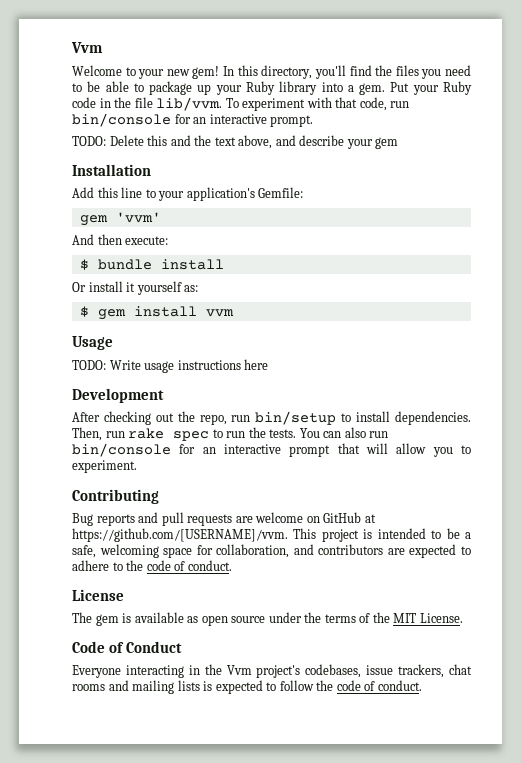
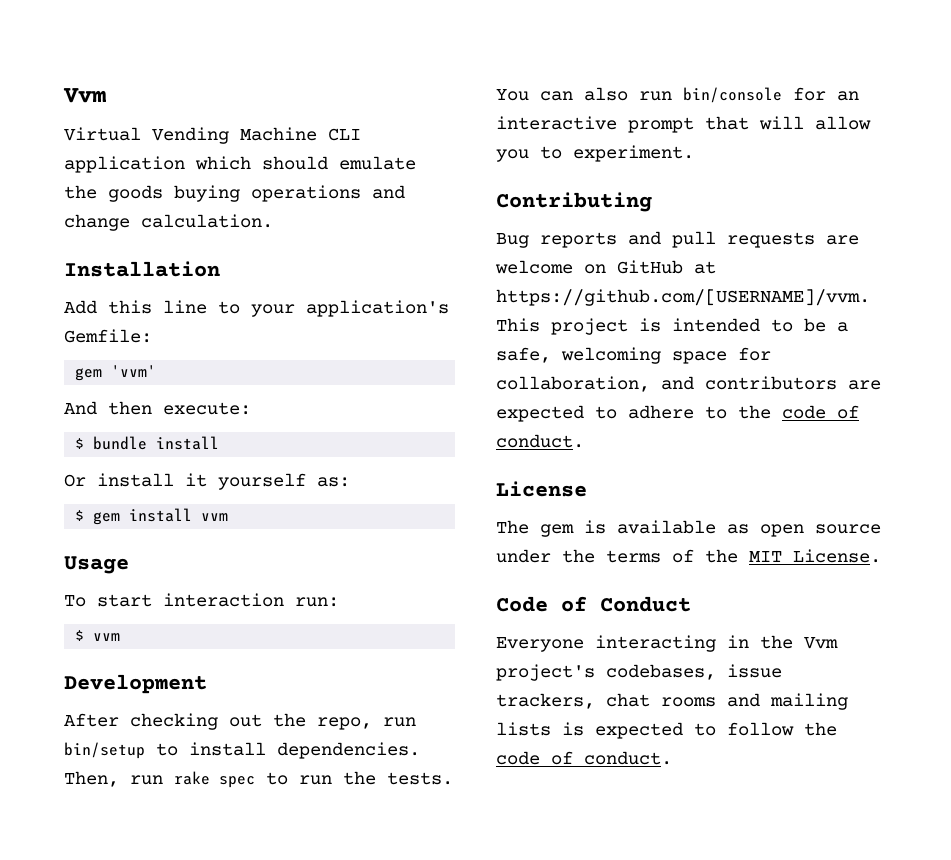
- Welcome to your new gem! In this directory, you'll find the files you need to be able to package up your Ruby library into a gem. Put your Ruby code in the file lib/vvm. To experiment with that code, run bin/console for an interactive prompt.
- TODO: Delete this and the text above, and describe your gem
+ Virtual Vending Machine CLI application which should emulate the goods buying operations and change calculation.
- TODO: Write usage instructions here
+ To start interaction run:
+ $ vvm

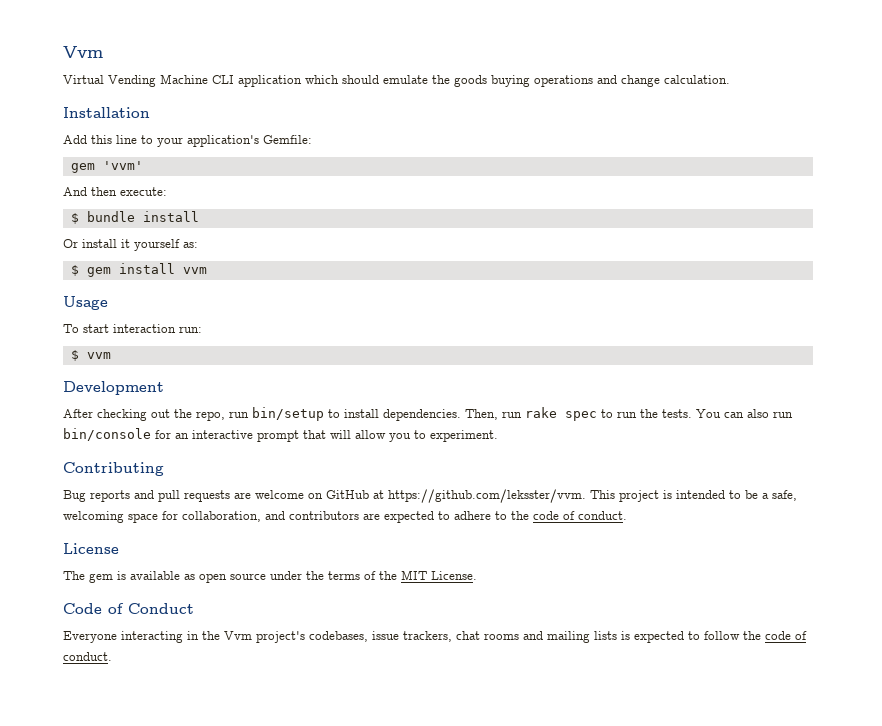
- Bug reports and pull requests are welcome on GitHub at https://github.com/[USERNAME]/vvm. This project is intended to be a safe, welcoming space for collaboration, and contributors are expected to adhere to the code of conduct.
+ Bug reports and pull requests are welcome on GitHub at https://github.com/leksster/vvm. This project is intended to be a safe, welcoming space for collaboration, and contributors are expected to adhere to the code of conduct.

